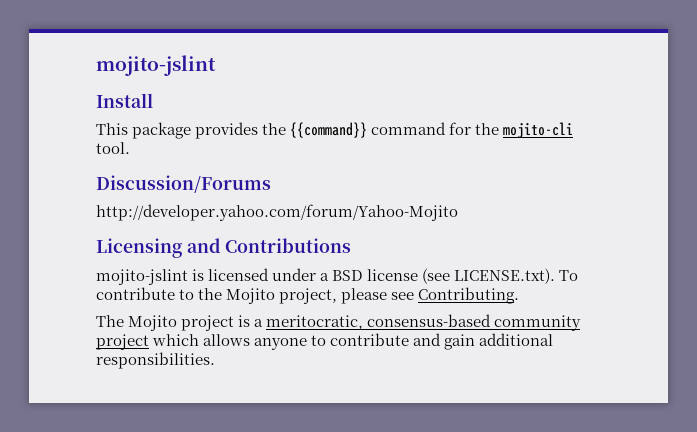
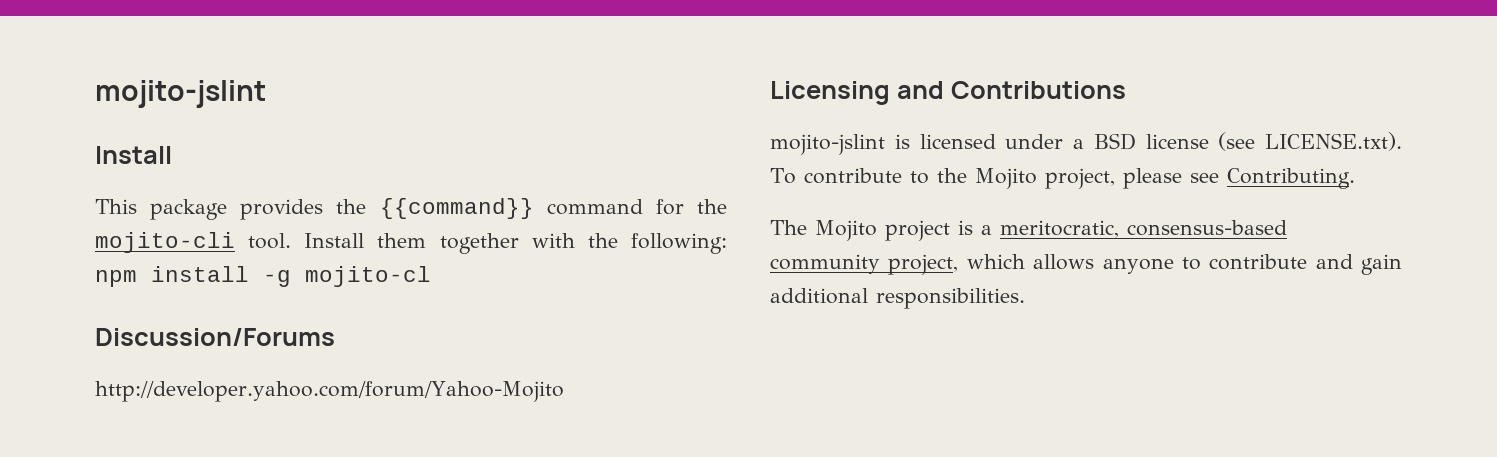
+ Install them together with the following: npm install -g mojito-cl
- The Mojito project is a meritocratic, consensus-based community project which allows anyone to contribute and gain additional responsibilities.
+ The Mojito project is a meritocratic, consensus-based community project, which allows anyone to contribute and gain additional responsibilities.

